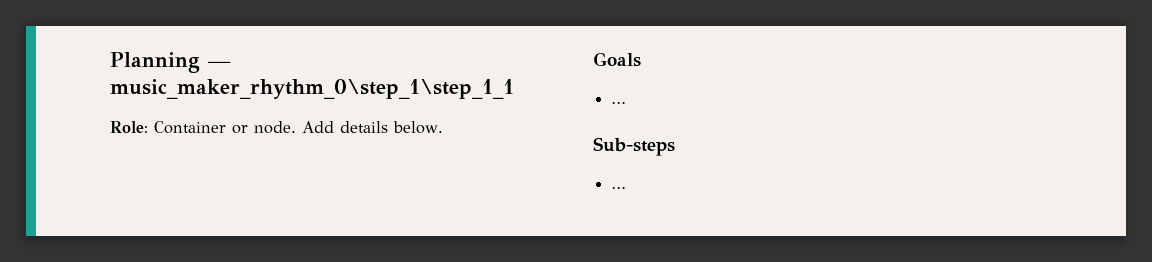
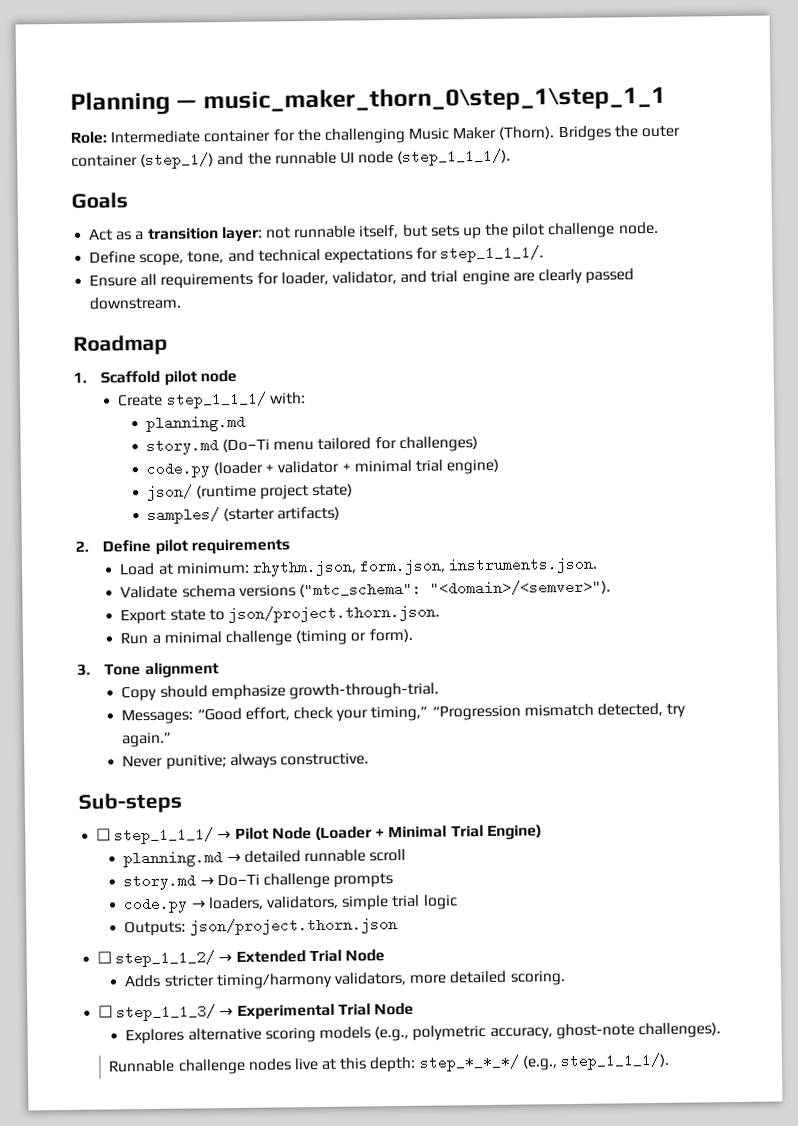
- Planning — music_maker_rhythm_0\step_1\step_1_1
+ Planning — music_maker_thorn_0\step_1\step_1_1
- Role: Container or node. Add details below.
+ Role: Intermediate container for the challenging Music Maker (Thorn). Bridges the outer container (step_1/) and the runnable UI node (step_1_1_1/).
  Goals
- …
+ Act as a transition layer: not runnable itself, but sets up the pilot challenge node.
+ Define scope, tone, and technical expectations for step_1_1_1/.
+ Ensure all requirements for loader, validator, and trial engine are clearly passed downstream.
+ Roadmap
+ 1. Scaffold pilot node
+ Create step_1_1_1/ with:
+ planning.md
+ story.md (Do–Ti menu tailored for challenges)
+ code.py (loader + validator + minimal trial engine)
+ json/ (runtime project state)
+ samples/ (starter artifacts)
+ 2. Define pilot requirements
+ Load at minimum: rhythm.json, form.json, instruments.json.
+ Validate schema versions ("mtc_schema": "<domain>/<semver>").
+ Export state to json/project.thorn.json.
+ Run a minimal challenge (timing or form).
+ 3. Tone alignment
+ Copy should emphasize growth-through-trial.
+ Messages: “Good effort, check your timing,” “Progression mismatch detected, try again.”
+ Never punitive; always constructive.
  Sub-steps
- …
+ ☐ step_1_1_1/ → Pilot Node (Loader + Minimal Trial Engine)
+ planning.md → detailed runnable scroll
+ story.md → Do–Ti challenge prompts
+ code.py → loaders, validators, simple trial logic
+ Outputs: json/project.thorn.json
+ ☐ step_1_1_2/ → Extended Trial Node
+ Adds stricter timing/harmony validators, more detailed scoring.
+ ☐ step_1_1_3/ → Experimental Trial Node
+ Explores alternative scoring models (e.g., polymetric accuracy, ghost-note challenges).
+ Runnable challenge nodes live at this depth: step_*_*_*/ (e.g., step_1_1_1/).

